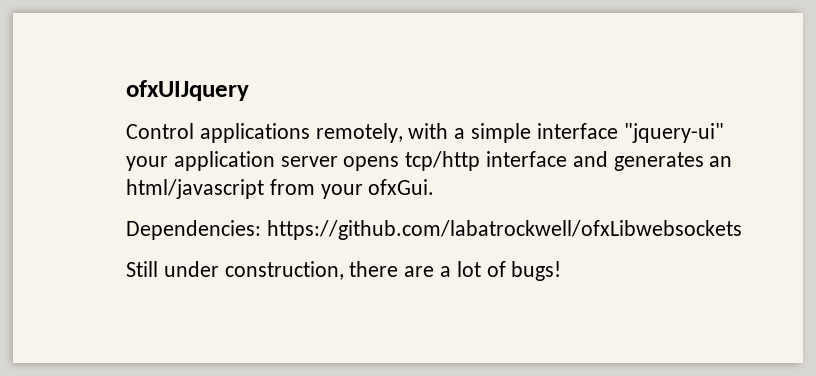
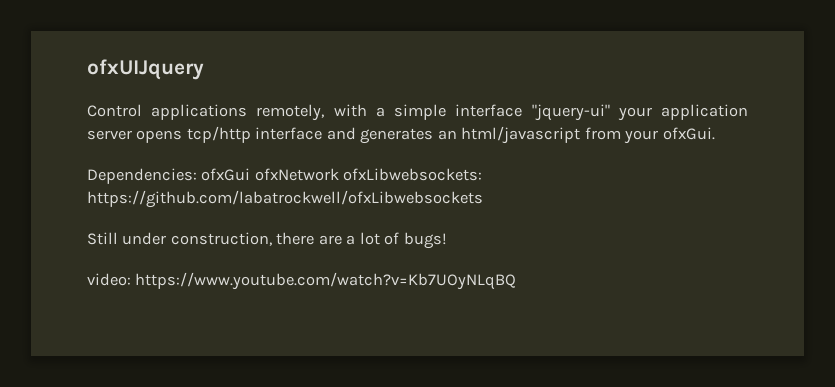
- Dependencies: https://github.com/labatrockwell/ofxLibwebsockets
+ Dependencies: ofxGui ofxNetwork ofxLibwebsockets: https://github.com/labatrockwell/ofxLibwebsockets
+ video: https://www.youtube.com/watch?v=Kb7UOyNLqBQ

